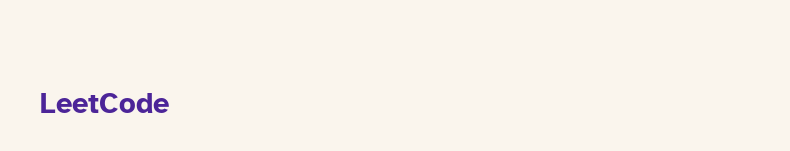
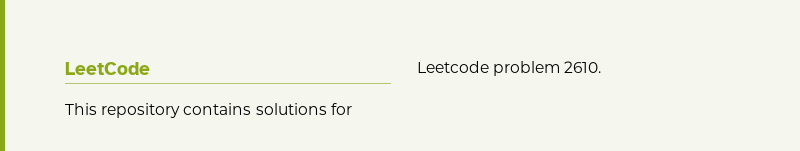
+ This repository contains solutions for Leetcode problem 2610.

